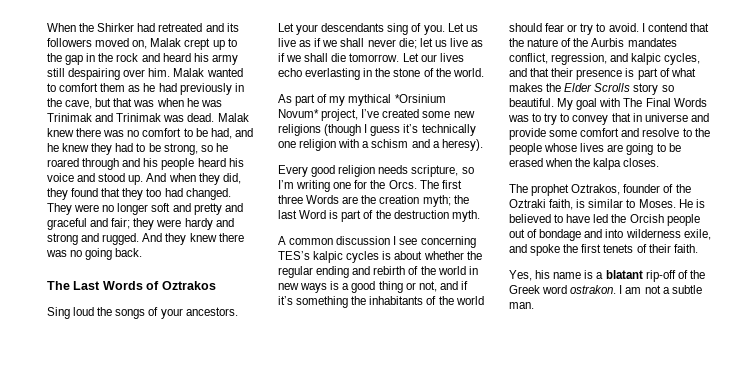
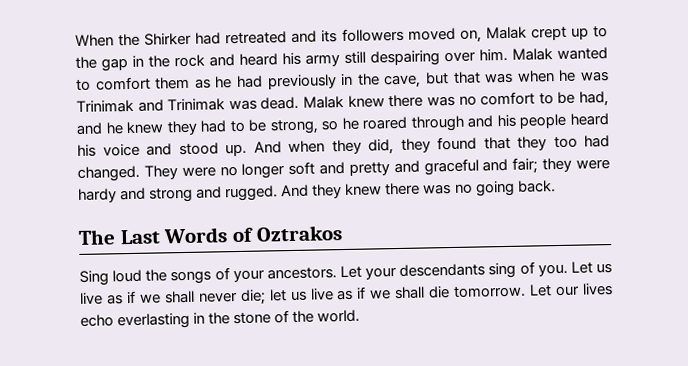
- As part of my mythical *Orsinium Novum* project, I’ve created some new religions (though I guess it’s technically one religion with a schism and a heresy).
- Every good religion needs scripture, so I’m writing one for the Orcs. The first three Words are the creation myth; the last Word is part of the destruction myth.
- A common discussion I see concerning TES’s kalpic cycles is about whether the regular ending and rebirth of the world in new ways is a good thing or not, and if it’s something the inhabitants of the world should fear or try to avoid. I contend that the nature of the Aurbis mandates conflict, regression, and kalpic cycles, and that their presence is part of what makes the Elder Scrolls story so beautiful. My goal with The Final Words was to try to convey that in universe and provide some comfort and resolve to the people whose lives are going to be erased when the kalpa closes.
- The prophet Oztrakos, founder of the Oztraki faith, is similar to Moses. He is believed to have led the Orcish people out of bondage and into wilderness exile, and spoke the first tenets of their faith.
- Yes, his name is a blatant rip-off of the Greek word ostrakon. I am not a subtle man.

